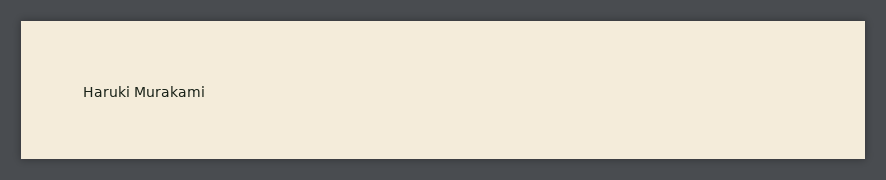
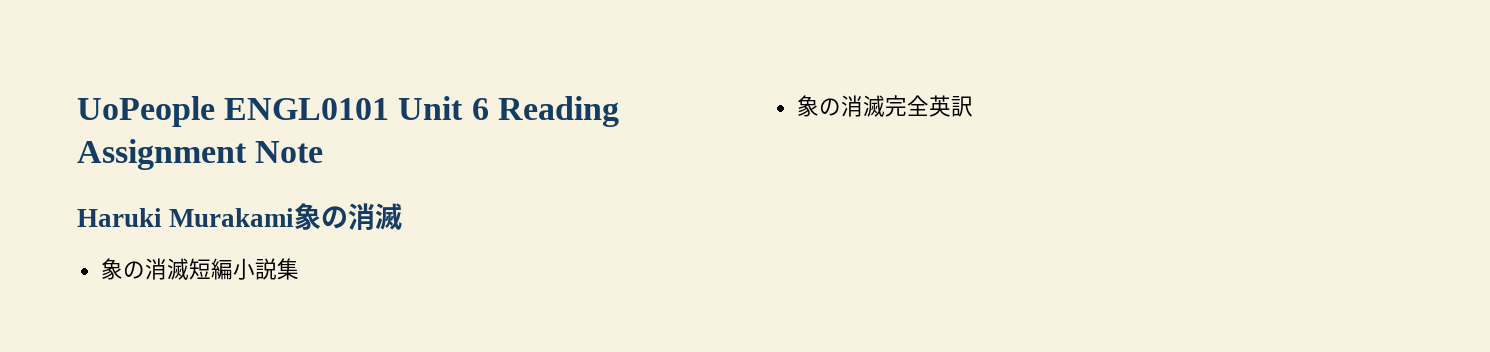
- Haruki Murakami
+ UoPeople ENGL0101 Unit 6 Reading Assignment Note
+ Haruki Murakami象の消滅
+ 象の消滅短編小説集
+ 象の消滅完全英訳

